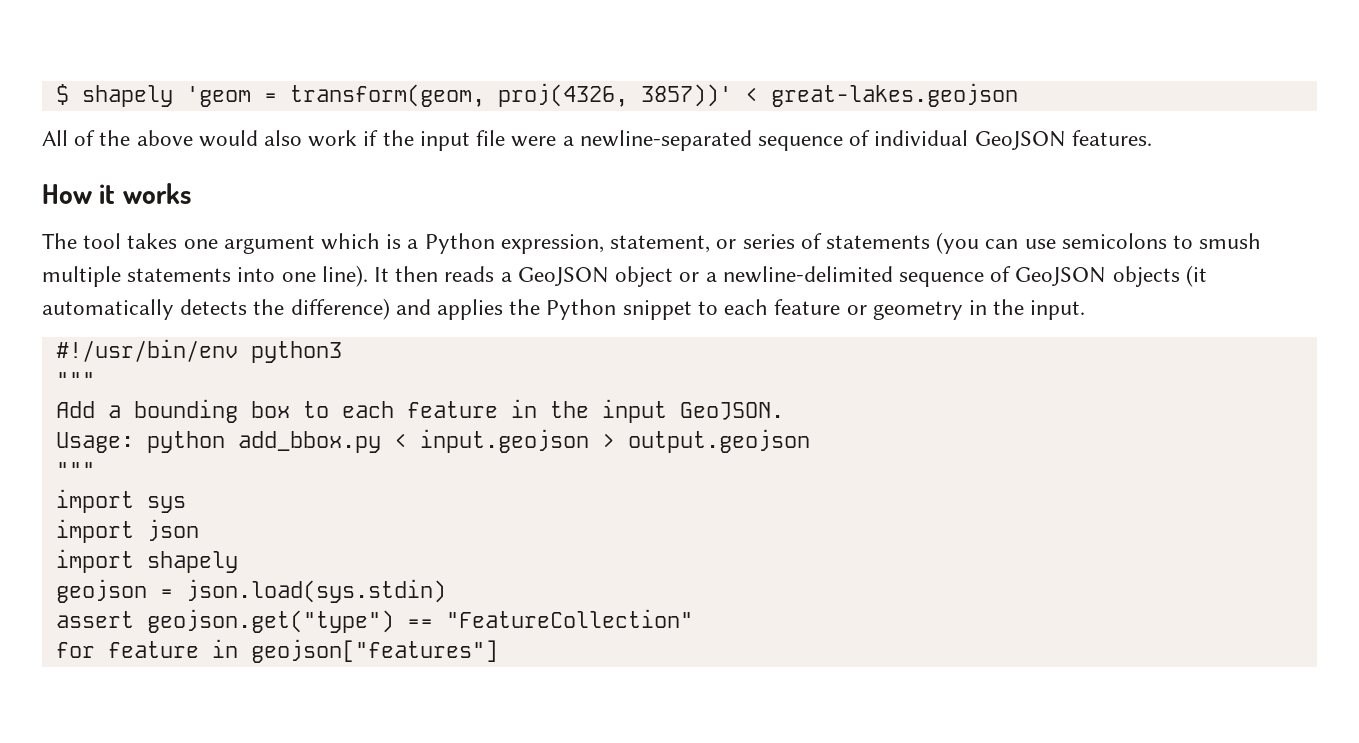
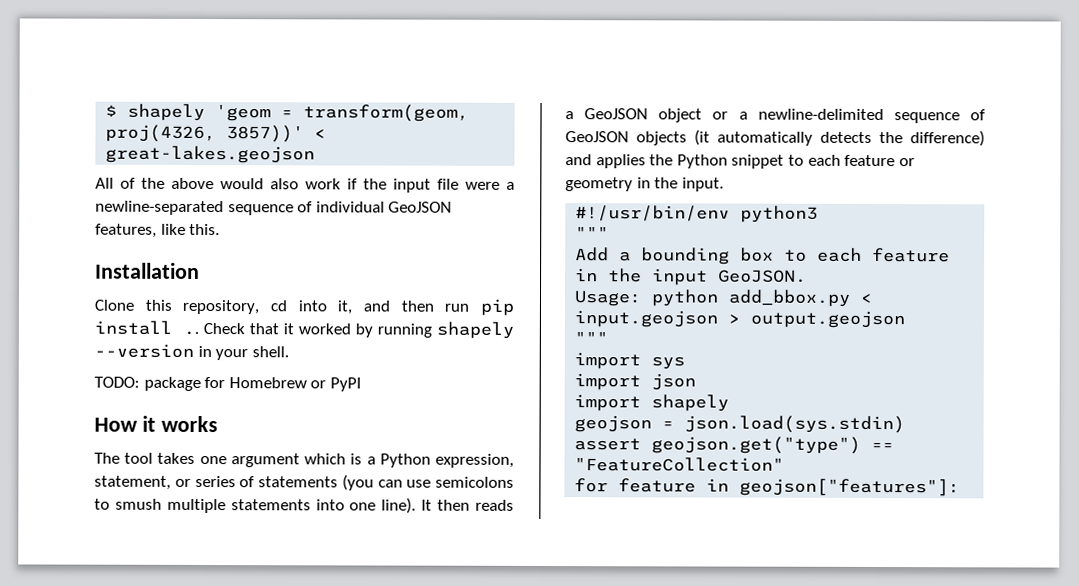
- All of the above would also work if the input file were a newline-separated sequence of individual GeoJSON features.
+ All of the above would also work if the input file were a newline-separated sequence of individual GeoJSON features, like this.
+ Installation
+ Clone this repository, cd into it, and then run pip install .. Check that it worked by running shapely --version in your shell.
+ TODO: package for Homebrew or PyPI
- for feature in geojson["features"]
+ for feature in geojson["features"]:

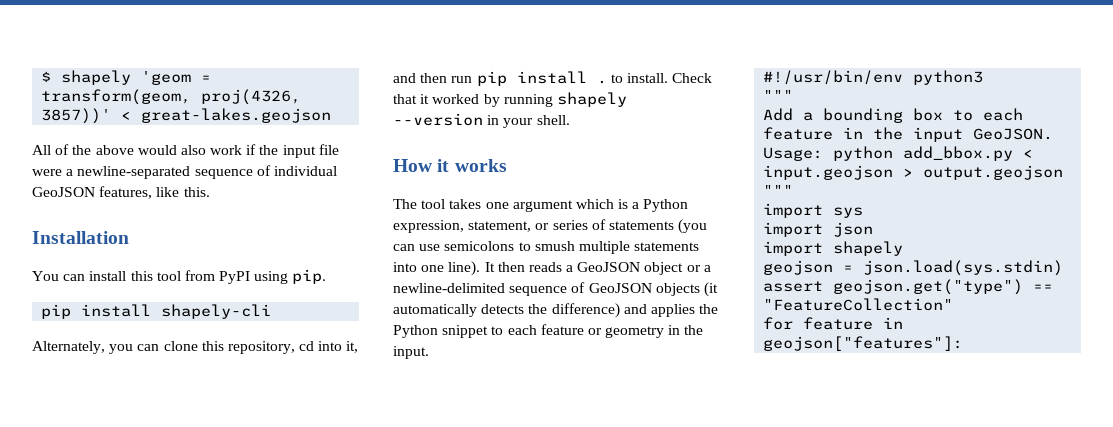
- Clone this repository, cd into it, and then run pip install ..
+ You can install this tool from PyPI using pip.
+ pip install shapely-cli
+ Alternately, you can clone this repository, cd into it, and then run pip install . to install.
- TODO: package for Homebrew or PyPI

